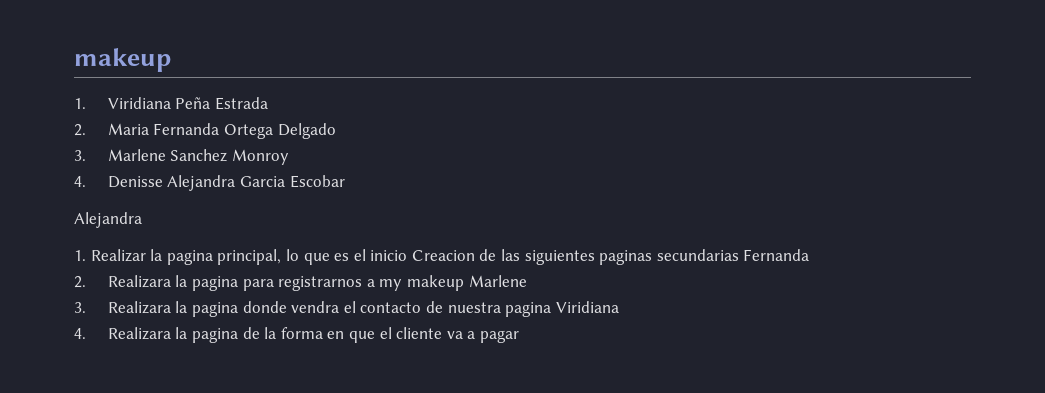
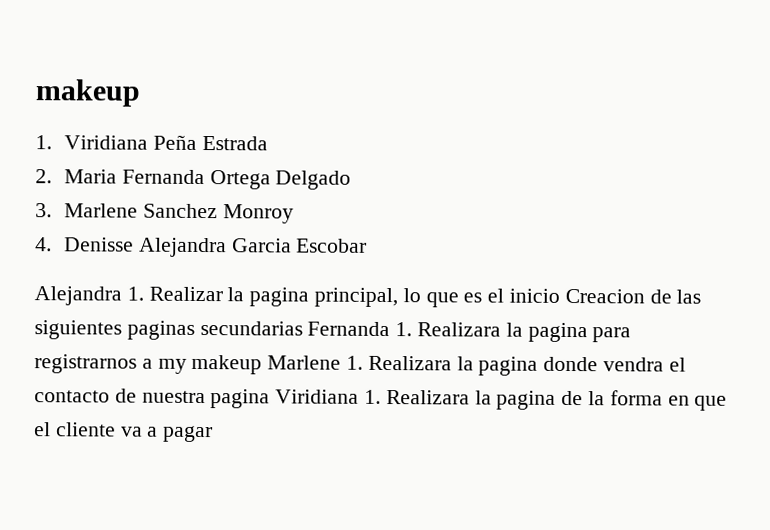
  4. Denisse Alejandra Garcia Escobar
- Alejandra
- 1. Realizar la pagina principal, lo que es el inicio Creacion de las siguientes paginas secundarias Fernanda
- 2. Realizara la pagina para registrarnos a my makeup Marlene
- 3. Realizara la pagina donde vendra el contacto de nuestra pagina Viridiana
- 4. Realizara la pagina de la forma en que el cliente va a pagar
+ Alejandra 1. Realizar la pagina principal, lo que es el inicio Creacion de las siguientes paginas secundarias Fernanda 1. Realizara la pagina para registrarnos a my makeup Marlene 1. Realizara la pagina donde vendra el contacto de nuestra pagina Viridiana 1. Realizara la pagina de la forma en que el cliente va a pagar

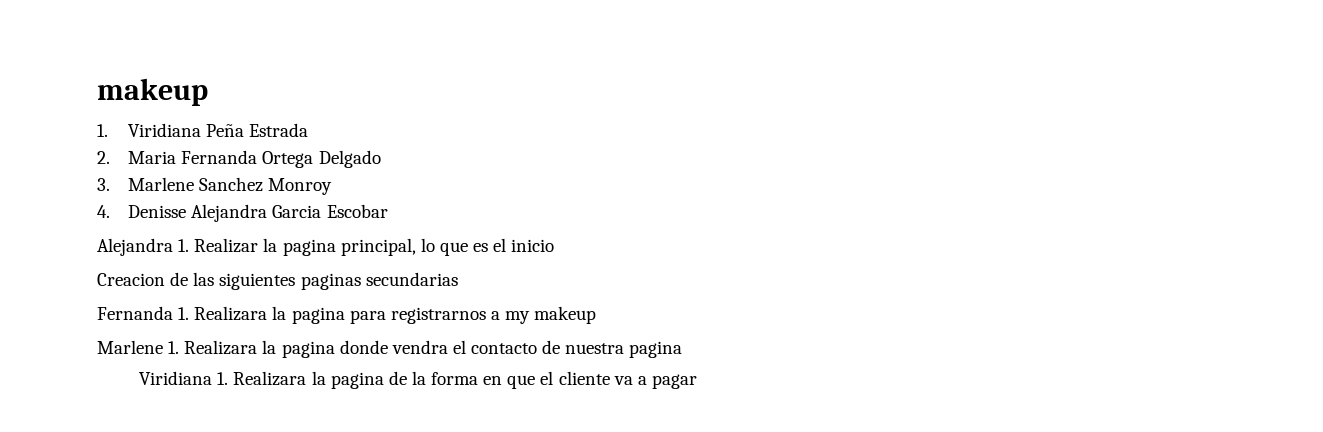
- Alejandra 1. Realizar la pagina principal, lo que es el inicio Creacion de las siguientes paginas secundarias Fernanda 1. Realizara la pagina para registrarnos a my makeup Marlene 1. Realizara la pagina donde vendra el contacto de nuestra pagina Viridiana 1. Realizara la pagina de la forma en que el cliente va a pagar
+ Alejandra 1. Realizar la pagina principal, lo que es el inicio
+ Creacion de las siguientes paginas secundarias
+ Fernanda 1. Realizara la pagina para registrarnos a my makeup
+ Marlene 1. Realizara la pagina donde vendra el contacto de nuestra pagina
+ Viridiana 1. Realizara la pagina de la forma en que el cliente va a pagar

